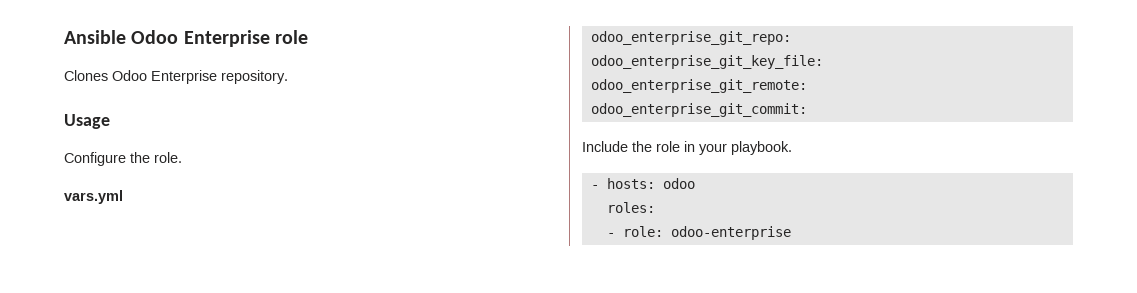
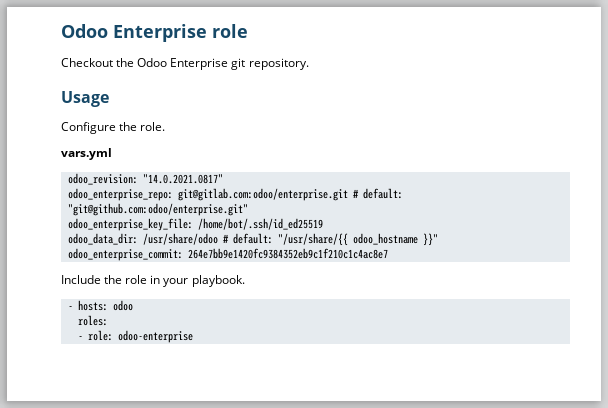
- Ansible Odoo Enterprise role
+ Odoo Enterprise role
- Clones Odoo Enterprise repository.
+ Checkout the Odoo Enterprise git repository.
- odoo_enterprise_git_repo:
- odoo_enterprise_git_key_file:
- odoo_enterprise_git_remote:
- odoo_enterprise_git_commit:
+ odoo_revision: "14.0.2021.0817"
+ odoo_enterprise_repo: git@gitlab.com:odoo/enterprise.git # default: "git@github.com:odoo/enterprise.git"
+ odoo_enterprise_key_file: /home/bot/.ssh/id_ed25519
+ odoo_data_dir: /usr/share/odoo # default: "/usr/share/{{ odoo_hostname }}"
+ odoo_enterprise_commit: 264e7bb9e1420fc9384352eb9c1f210c1c4ac8e7

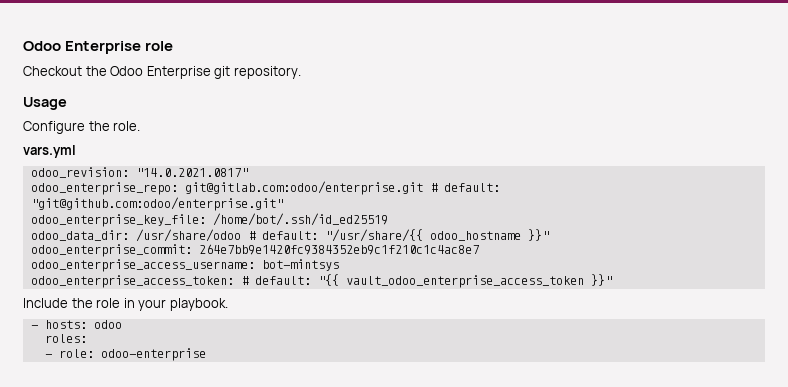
+ odoo_enterprise_access_username: bot-mintsys
+ odoo_enterprise_access_token: # default: "{{ vault_odoo_enterprise_access_token }}"

